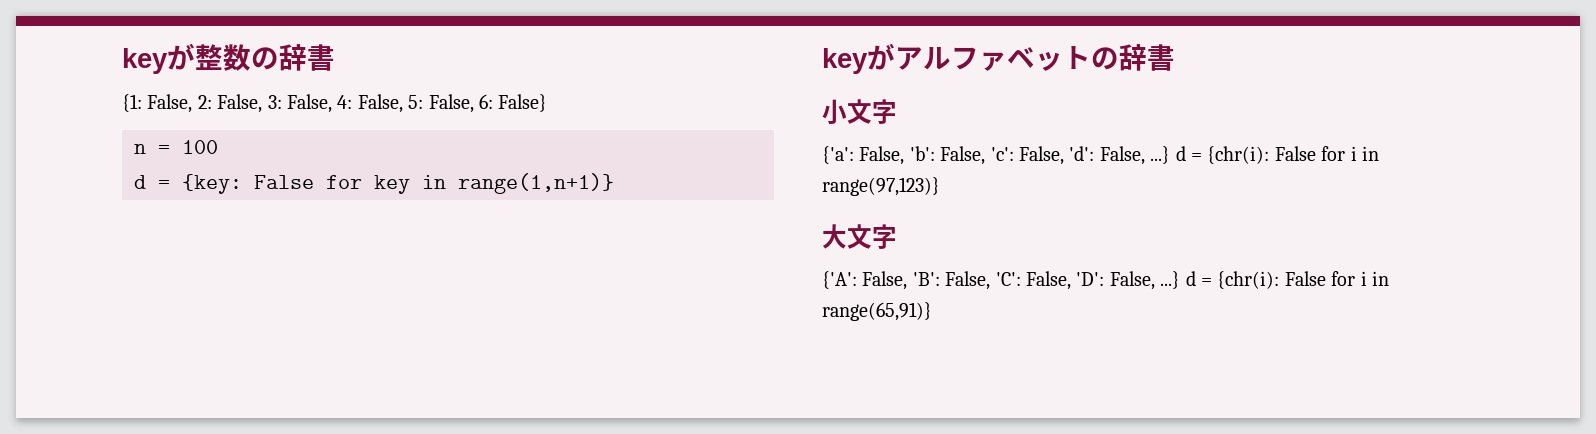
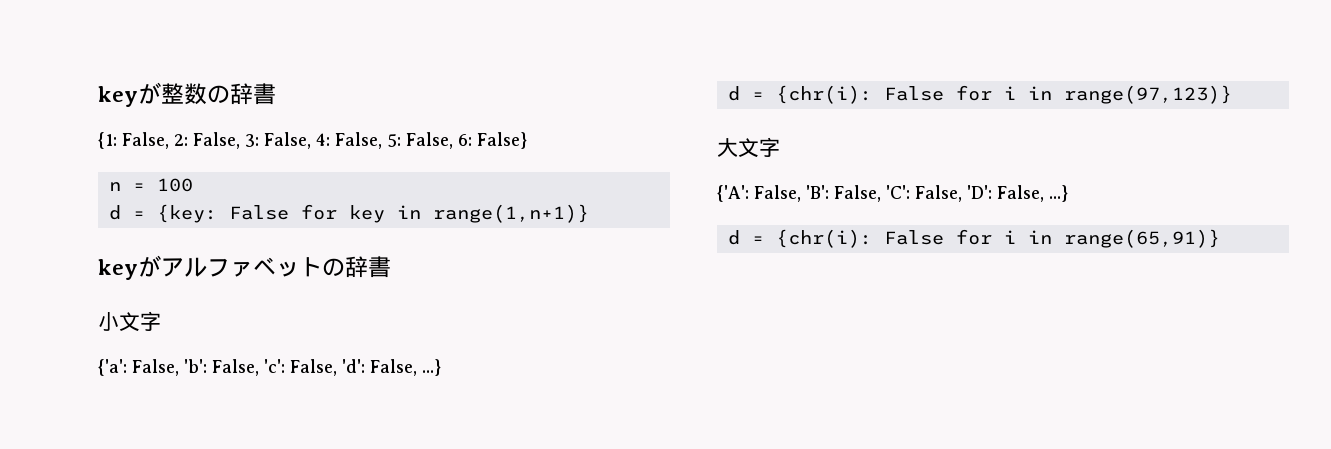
- {'a': False, 'b': False, 'c': False, 'd': False, ...} d = {chr(i): False for i in range(97,123)}
+ {'a': False, 'b': False, 'c': False, 'd': False, ...}
+ d = {chr(i): False for i in range(97,123)}
- {'A': False, 'B': False, 'C': False, 'D': False, ...} d = {chr(i): False for i in range(65,91)}
+ {'A': False, 'B': False, 'C': False, 'D': False, ...}
+ d = {chr(i): False for i in range(65,91)}

